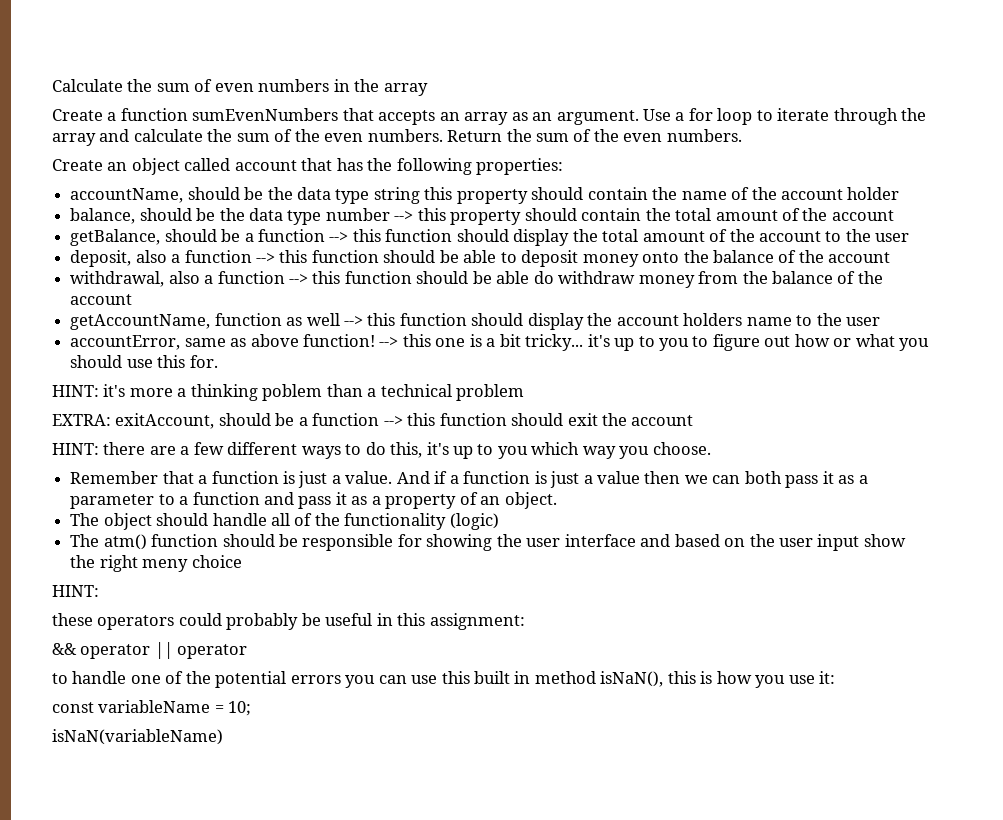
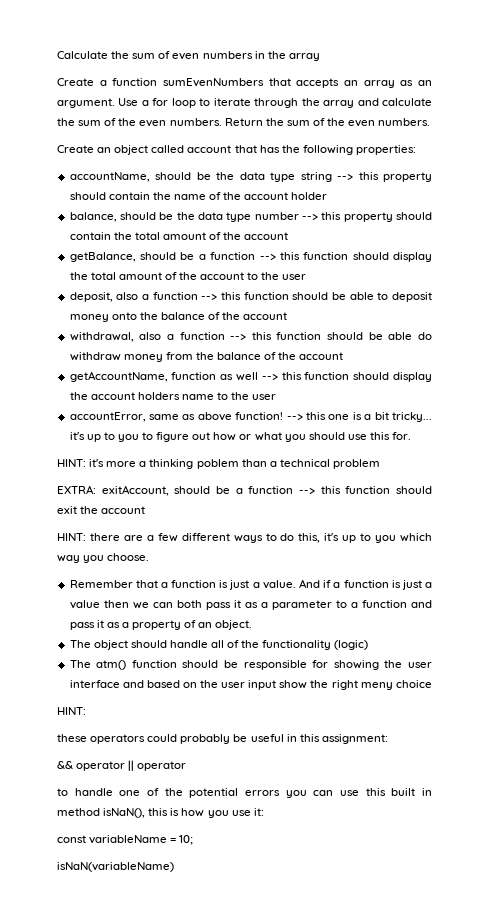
- accountName, should be the data type string this property should contain the name of the account holder
+ accountName, should be the data type string --> this property should contain the name of the account holder

